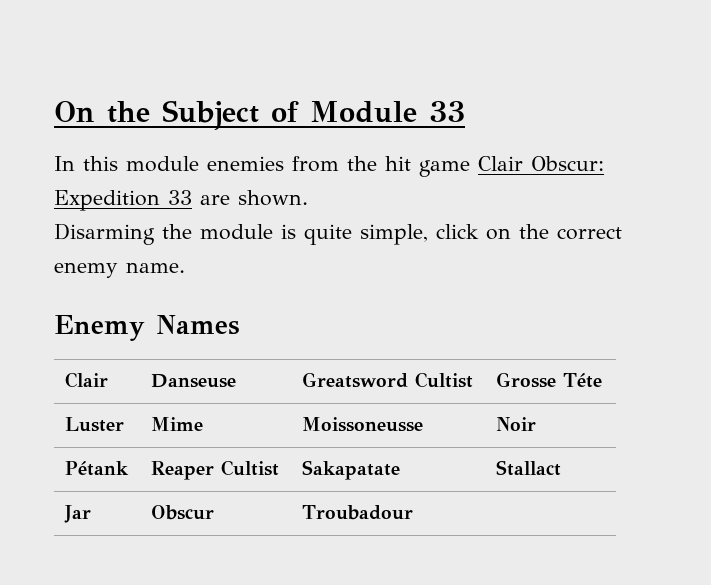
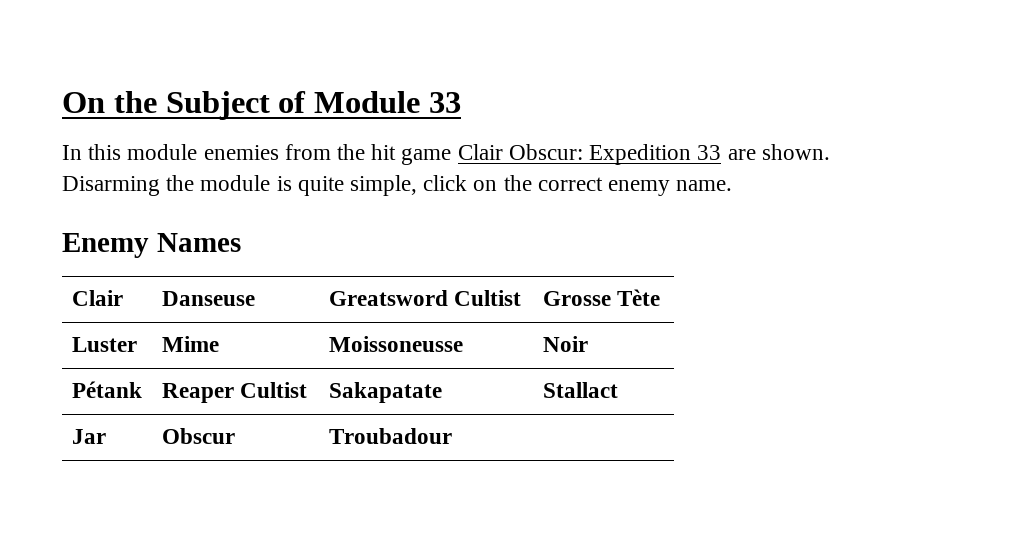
- Clair | Danseuse | Greatsword Cultist | Grosse Téte
+ Clair | Danseuse | Greatsword Cultist | Grosse Tète

